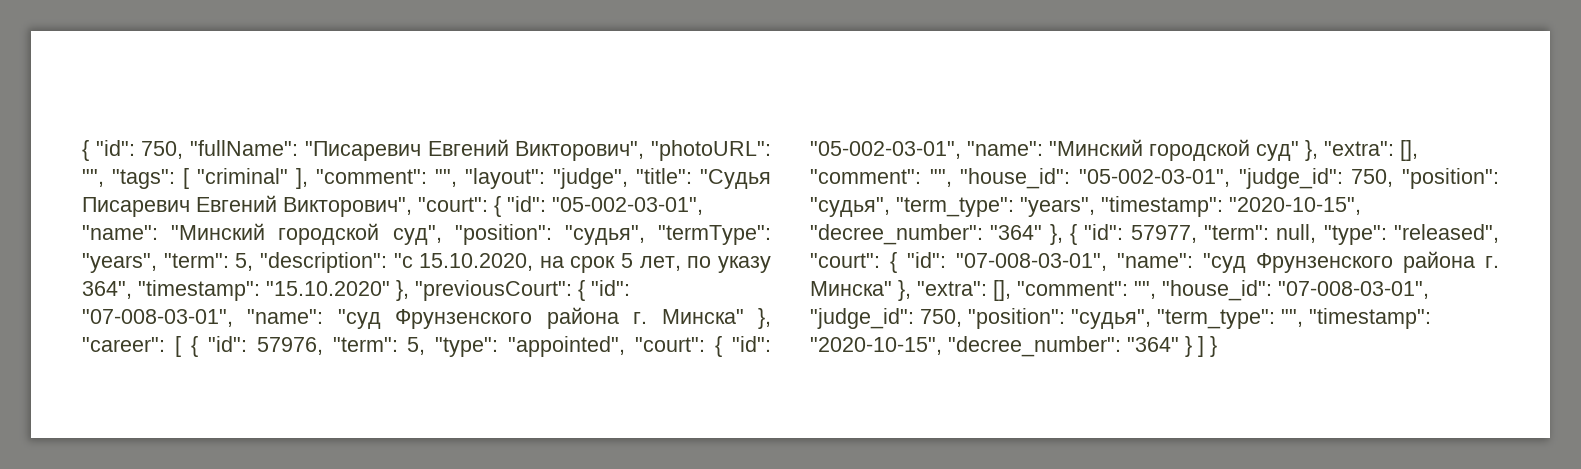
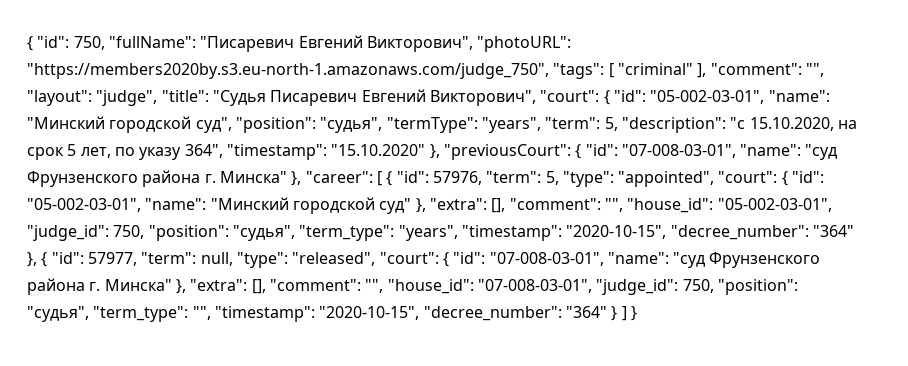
- "", "tags":
+ "https://members2020by.s3.eu-north-1.amazonaws.com/judge_750", "tags":

